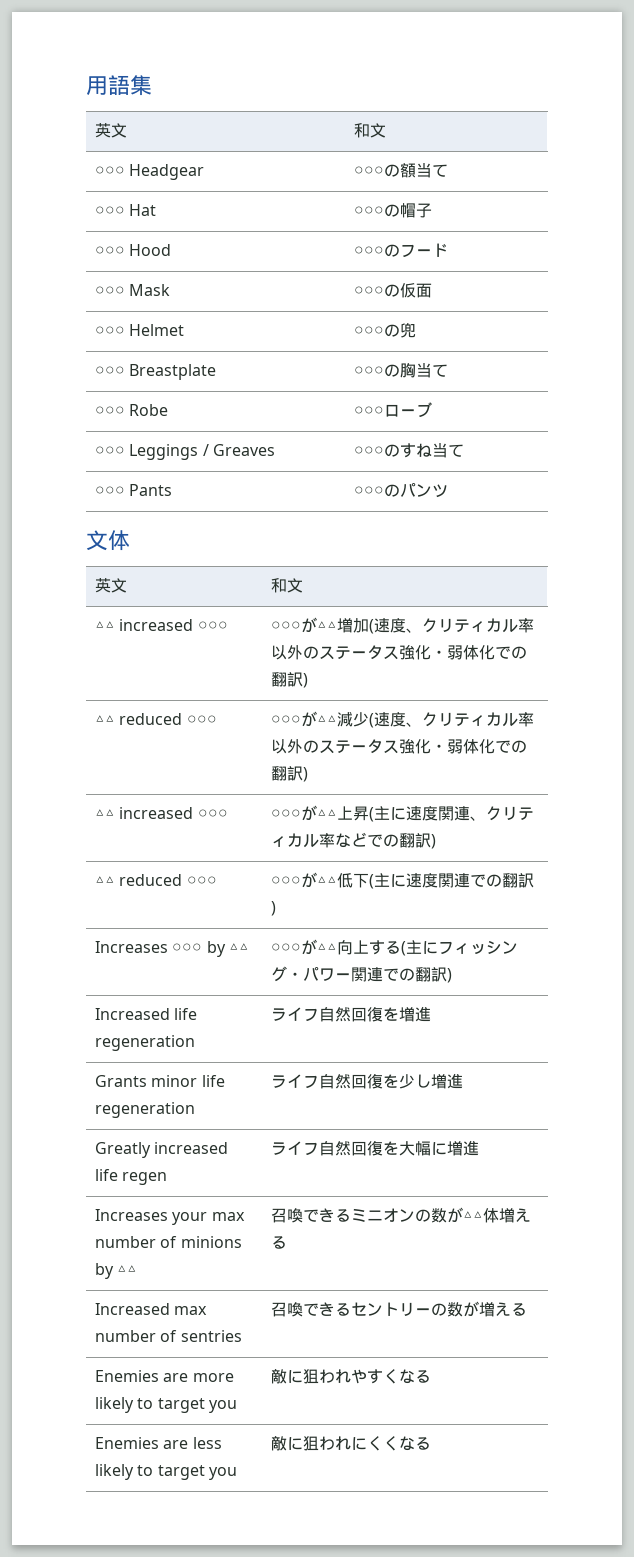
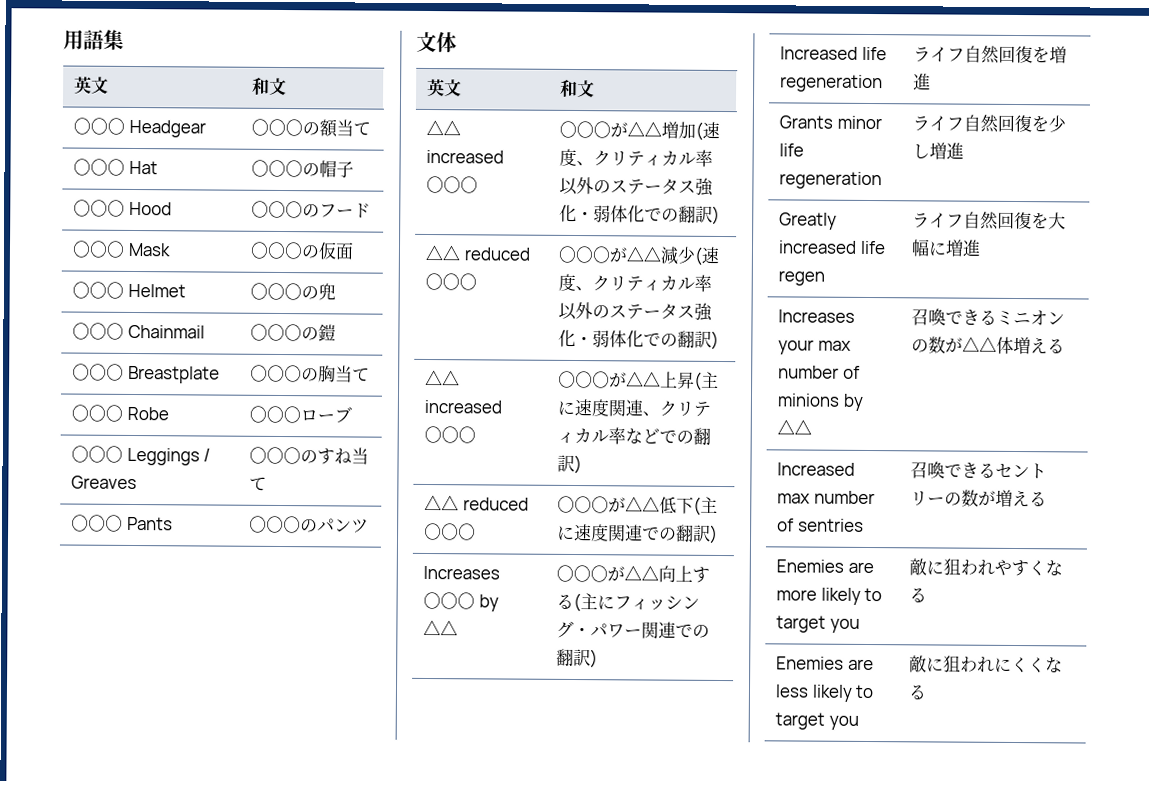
+ ○○○ Chainmail | ○○○の鎧

